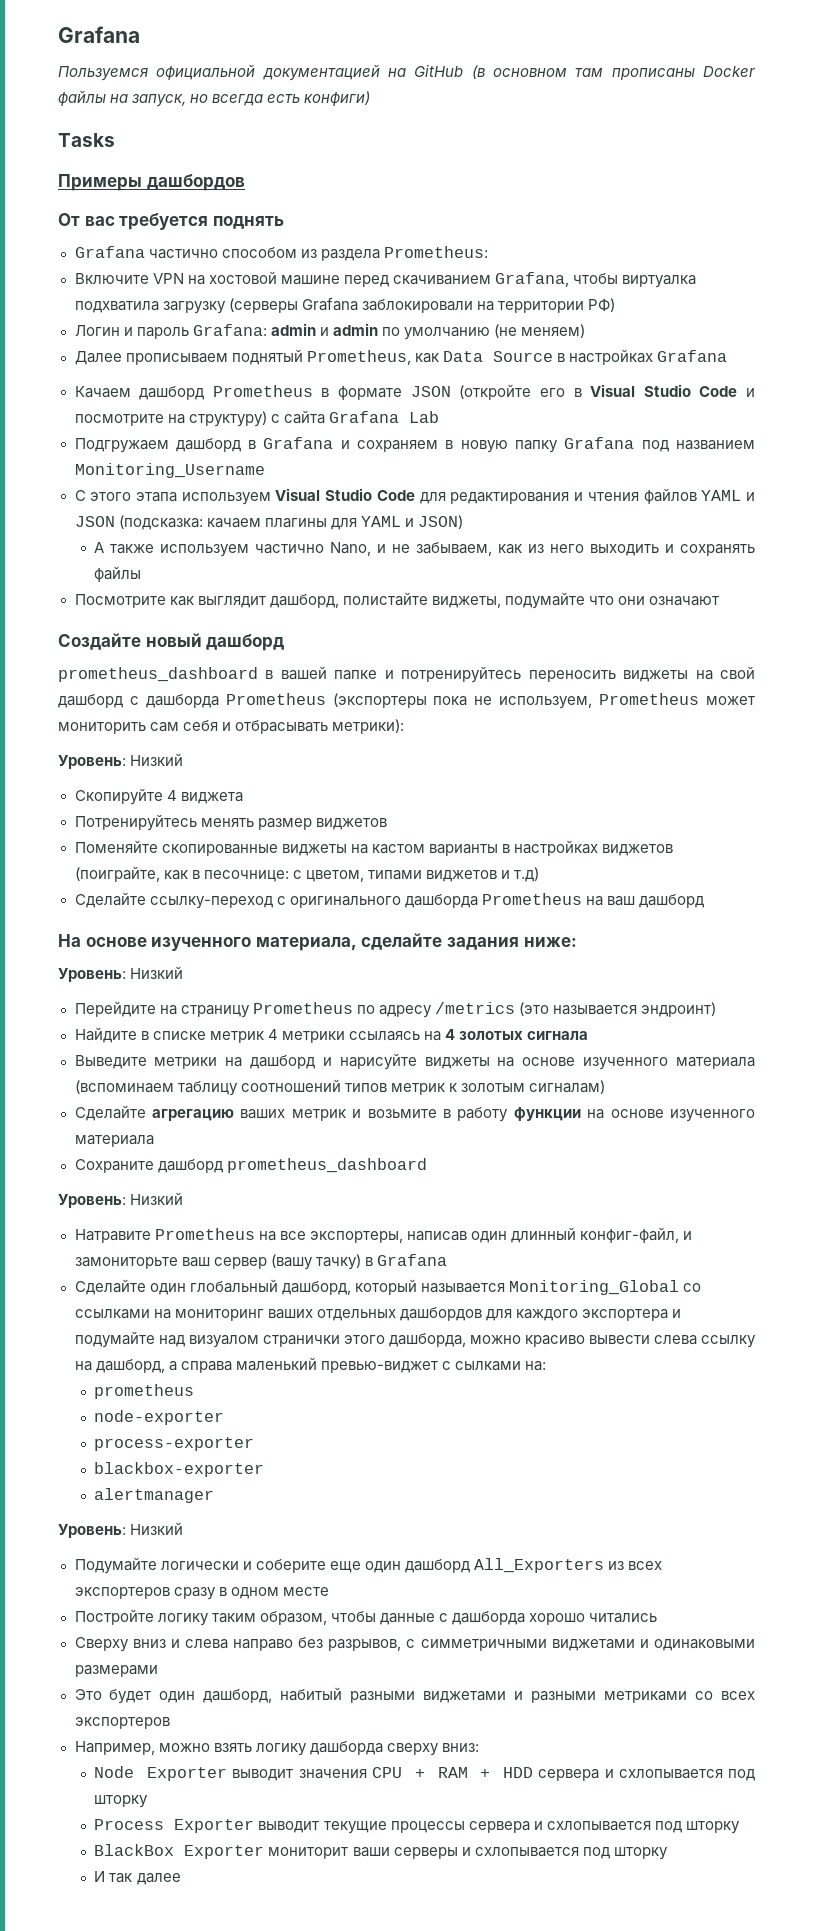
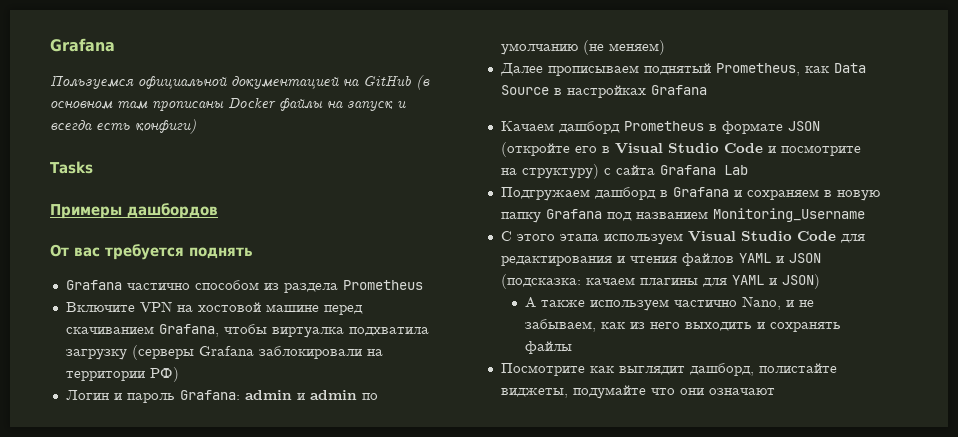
- Пользуемся официальной документацией на GitHub (в основном там прописаны Docker файлы на запуск, но всегда есть конфиги)
+ Пользуемся официальной документацией на GitHub (в основном там прописаны Docker файлы на запуск и всегда есть конфиги)
- Grafana частично способом из раздела Prometheus:
+ Grafana частично способом из раздела Prometheus
- Создайте новый дашборд
- prometheus_dashboard в вашей папке и потренируйтесь переносить виджеты на свой дашборд с дашборда Prometheus (экспортеры пока не используем, Prometheus может мониторить сам себя и отбрасывать метрики):
- Уровень: Низкий
- Скопируйте 4 виджета
- Потренируйтесь менять размер виджетов
- Поменяйте скопированные виджеты на кастом варианты в настройках виджетов (поиграйте, как в песочнице: с цветом, типами виджетов и т.д)
- Сделайте ссылку-переход с оригинального дашборда Prometheus на ваш дашборд
- На основе изученного материала, сделайте задания ниже:
- Уровень: Низкий
- Перейдите на страницу Prometheus по адресу /metrics (это называется эндроинт)
- Найдите в списке метрик 4 метрики ссылаясь на 4 золотых сигнала
- Выведите метрики на дашборд и нарисуйте виджеты на основе изученного материала (вспоминаем таблицу соотношений типов метрик к золотым сигналам)
- Сделайте агрегацию ваших метрик и возьмите в работу функции на основе изученного материала
- Сохраните дашборд prometheus_dashboard
- Уровень: Низкий
- Натравите Prometheus на все экспортеры, написав один длинный конфиг-файл, и замониторьте ваш сервер (вашу тачку) в Grafana
- Сделайте один глобальный дашборд, который называется Monitoring_Global со ссылками на мониторинг ваших отдельных дашбордов для каждого экспортера и подумайте над визуалом странички этого дашборда, можно красиво вывести слева ссылку на дашборд, а справа маленький превью-виджет с сылками на:
- prometheus
- node-exporter
- process-exporter
- blackbox-exporter
- alertmanager
- Уровень: Низкий
- Подумайте логически и соберите еще один дашборд All_Exporters из всех экспортеров сразу в одном месте
- Постройте логику таким образом, чтобы данные с дашборда хорошо читались
- Сверху вниз и слева направо без разрывов, с симметричными виджетами и одинаковыми размерами
- Это будет один дашборд, набитый разными виджетами и разными метриками со всех экспортеров
- Например, можно взять логику дашборда сверху вниз:
- Node Exporter выводит значения CPU + RAM + HDD сервера и схлопывается под шторку
- Process Exporter выводит текущие процессы сервера и схлопывается под шторку
- BlackBox Exporter мониторит ваши серверы и схлопывается под шторку
- И так далее

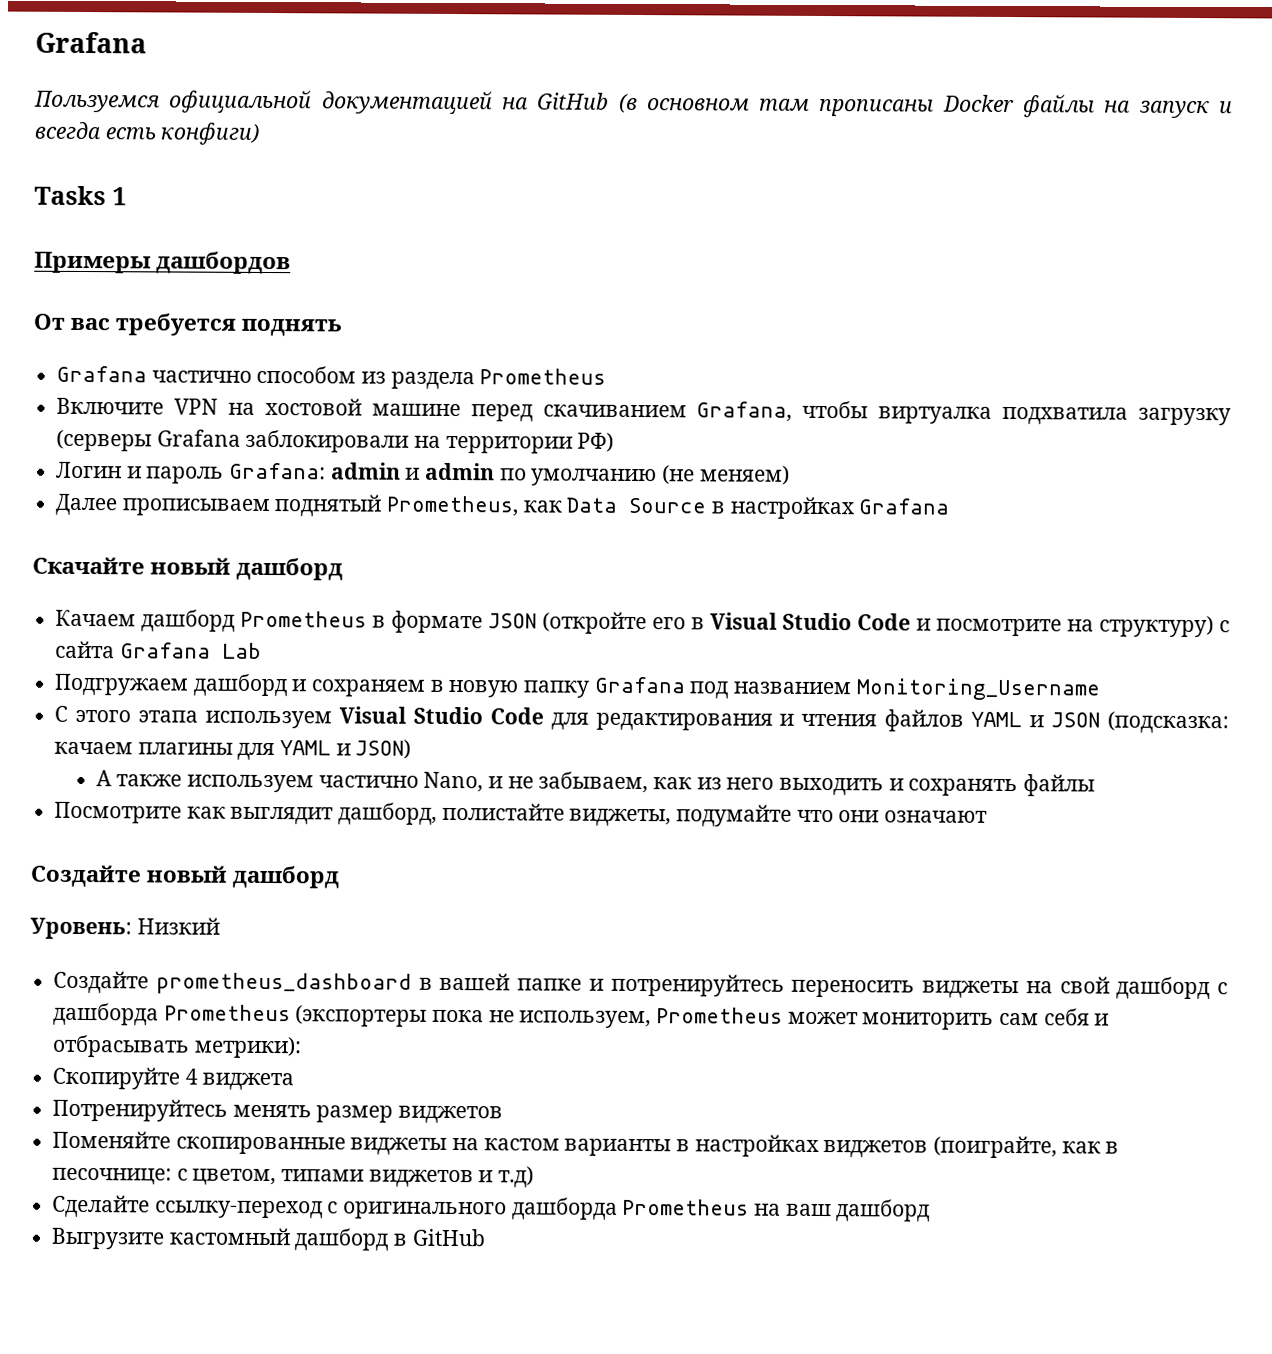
- Tasks
+ Tasks 1
+ Скачайте новый дашборд
- Подгружаем дашборд в Grafana и сохраняем в новую папку Grafana под названием Monitoring_Username
+ Подгружаем дашборд и сохраняем в новую папку Grafana под названием Monitoring_Username
+ Создайте новый дашборд
+ Уровень: Низкий
+ Создайте prometheus_dashboard в вашей папке и потренируйтесь переносить виджеты на свой дашборд с дашборда Prometheus (экспортеры пока не используем, Prometheus может мониторить сам себя и отбрасывать метрики):
+ Скопируйте 4 виджета
+ Потренируйтесь менять размер виджетов
+ Поменяйте скопированные виджеты на кастом варианты в настройках виджетов (поиграйте, как в песочнице: с цветом, типами виджетов и т.д)
+ Сделайте ссылку-переход с оригинального дашборда Prometheus на ваш дашборд
+ Выгрузите кастомный дашборд в GitHub

